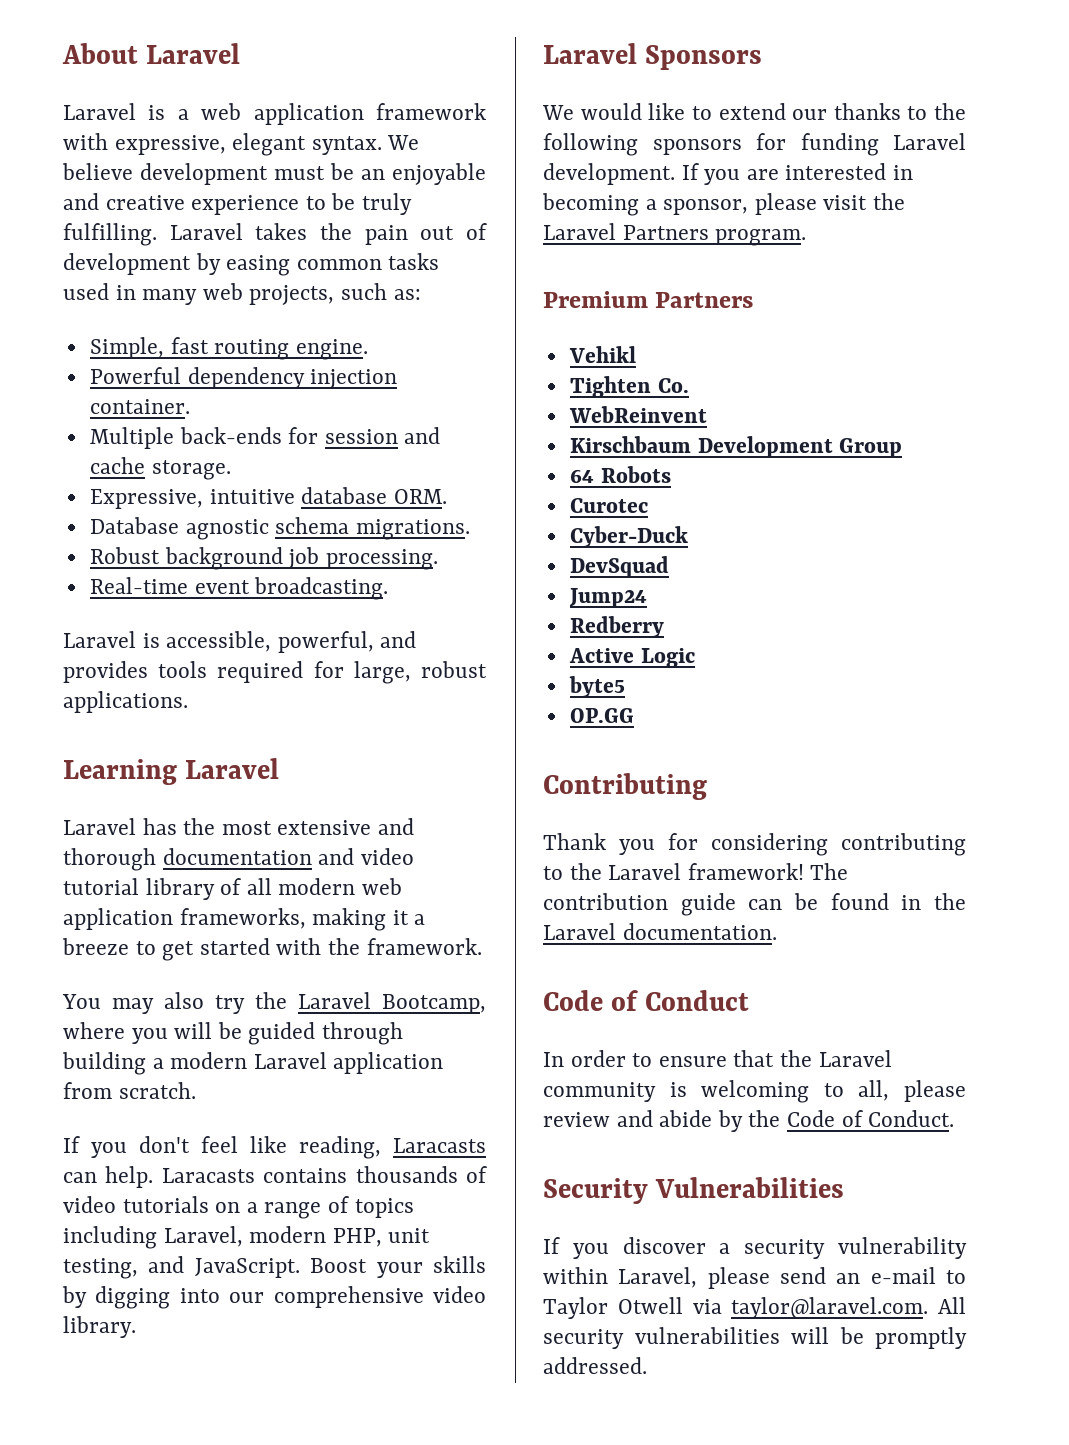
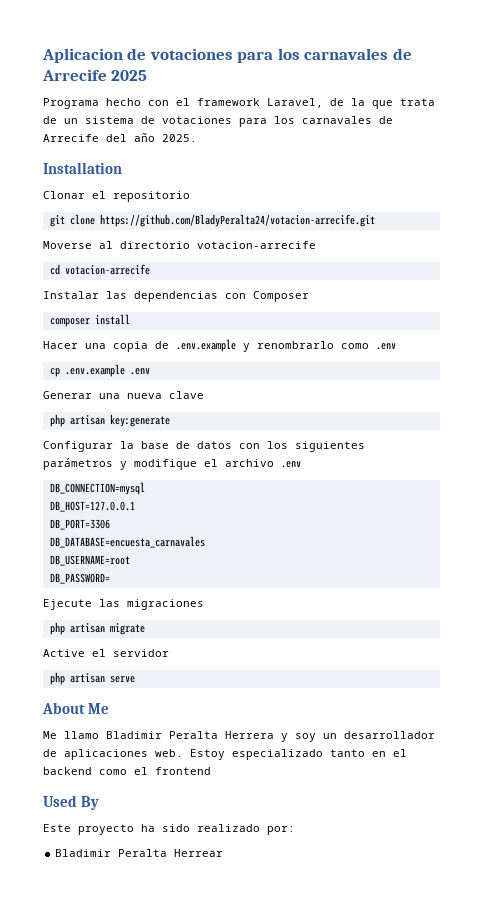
- About Laravel
- Laravel is a web application framework with expressive, elegant syntax. We believe development must be an enjoyable and creative experience to be truly fulfilling. Laravel takes the pain out of development by easing common tasks used in many web projects, such as:
- Simple, fast routing engine.
- Powerful dependency injection container.
- Multiple back-ends for session and cache storage.
- Expressive, intuitive database ORM.
- Database agnostic schema migrations.
- Robust background job processing.
- Real-time event broadcasting.
- Laravel is accessible, powerful, and provides tools required for large, robust applications.
- Learning Laravel
- Laravel has the most extensive and thorough documentation and video tutorial library of all modern web application frameworks, making it a breeze to get started with the framework.
- You may also try the Laravel Bootcamp, where you will be guided through building a modern Laravel application from scratch.
- If you don't feel like reading, Laracasts can help. Laracasts contains thousands of video tutorials on a range of topics including Laravel, modern PHP, unit testing, and JavaScript. Boost your skills by digging into our comprehensive video library.
- Laravel Sponsors
- We would like to extend our thanks to the following sponsors for funding Laravel development. If you are interested in becoming a sponsor, please visit the Laravel Partners program.
- Premium Partners
- Vehikl
- Tighten Co.
- WebReinvent
- Kirschbaum Development Group
- 64 Robots
- Curotec
- Cyber-Duck
- DevSquad
- Jump24
- Redberry
- Active Logic
- byte5
- OP.GG
- Contributing
- Thank you for considering contributing to the Laravel framework! The contribution guide can be found in the Laravel documentation.
- Code of Conduct
- In order to ensure that the Laravel community is welcoming to all, please review and abide by the Code of Conduct.
- Security Vulnerabilities
- If you discover a security vulnerability within Laravel, please send an e-mail to Taylor Otwell via taylor@laravel.com. All security vulnerabilities will be promptly addressed.
+ Aplicacion de votaciones para los carnavales de Arrecife 2025
+ Programa hecho con el framework Laravel, de la que trata de un sistema de votaciones para los carnavales de Arrecife del año 2025.
+ Installation
+ Clonar el repositorio
+ git clone https://github.com/BladyPeralta24/votacion-arrecife.git
+ Moverse al directorio votacion-arrecife
+ cd votacion-arrecife
+ Instalar las dependencias con Composer
+ composer install
+ Hacer una copia de .env.example y renombrarlo como .env
+ cp .env.example .env
+ Generar una nueva clave
+ php artisan key:generate
+ Configurar la base de datos con los siguientes parámetros y modifique el archivo .env
+ DB_CONNECTION=mysql
+ DB_HOST=127.0.0.1
+ DB_PORT=3306
+ DB_DATABASE=encuesta_carnavales
+ DB_USERNAME=root
+ DB_PASSWORD=
+ Ejecute las migraciones
+ php artisan migrate
+ Active el servidor
+ php artisan serve
+ About Me
+ Me llamo Bladimir Peralta Herrera y soy un desarrollador de aplicaciones web. Estoy especializado tanto en el backend como el frontend
+ Used By
+ Este proyecto ha sido realizado por:
+ Bladimir Peralta Herrear

